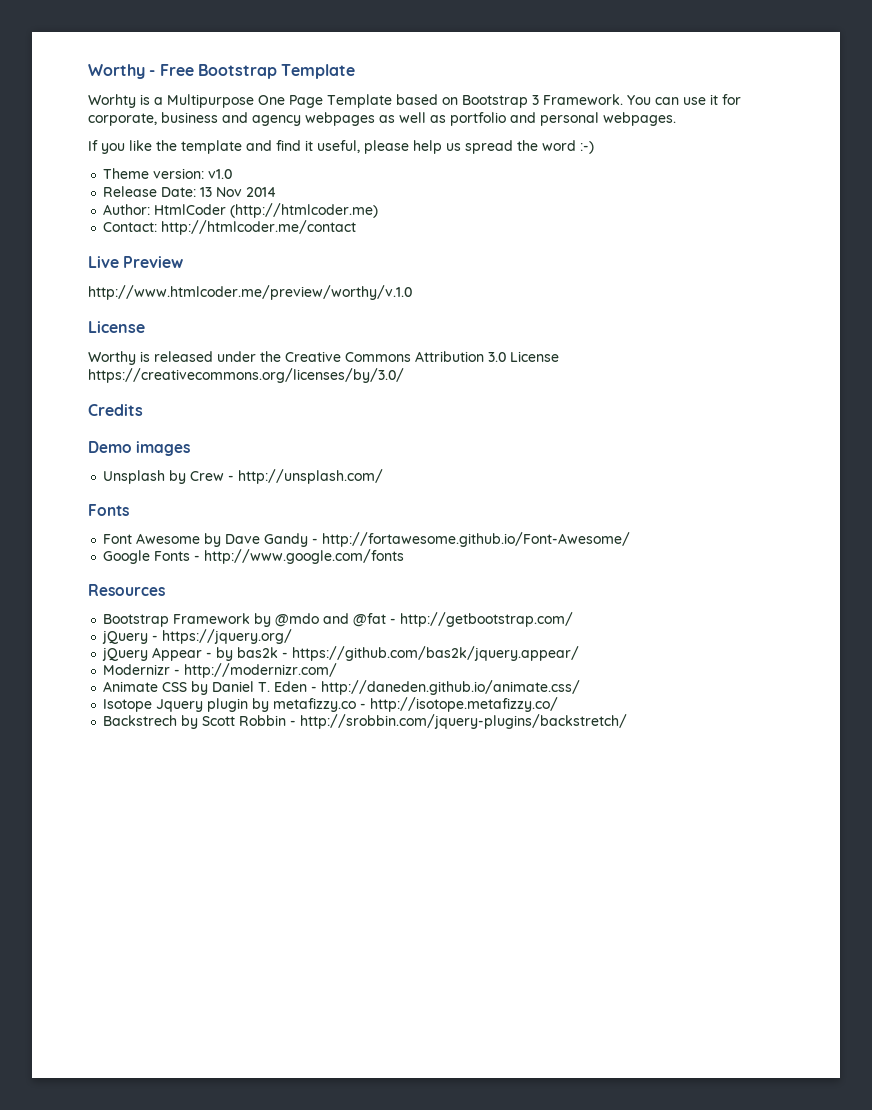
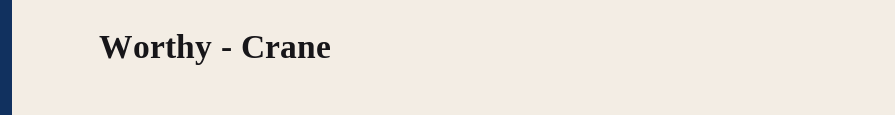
- Worthy - Free Bootstrap Template
- Worhty is a Multipurpose One Page Template based on Bootstrap 3 Framework. You can use it for corporate, business and agency webpages as well as portfolio and personal webpages.
- If you like the template and find it useful, please help us spread the word :-)
- Theme version: v1.0
- Release Date: 13 Nov 2014
- Author: HtmlCoder (http://htmlcoder.me)
- Contact: http://htmlcoder.me/contact
- Live Preview
- http://www.htmlcoder.me/preview/worthy/v.1.0
- License
- Worthy is released under the Creative Commons Attribution 3.0 License https://creativecommons.org/licenses/by/3.0/
- Credits
- Demo images
- Unsplash by Crew - http://unsplash.com/
- Fonts
- Font Awesome by Dave Gandy - http://fortawesome.github.io/Font-Awesome/
- Google Fonts - http://www.google.com/fonts
- Resources
- Bootstrap Framework by @mdo and @fat - http://getbootstrap.com/
- jQuery - https://jquery.org/
- jQuery Appear - by bas2k - https://github.com/bas2k/jquery.appear/
- Modernizr - http://modernizr.com/
- Animate CSS by Daniel T. Eden - http://daneden.github.io/animate.css/
- Isotope Jquery plugin by metafizzy.co - http://isotope.metafizzy.co/
- Backstrech by Scott Robbin - http://srobbin.com/jquery-plugins/backstretch/
+ Worthy - Crane

